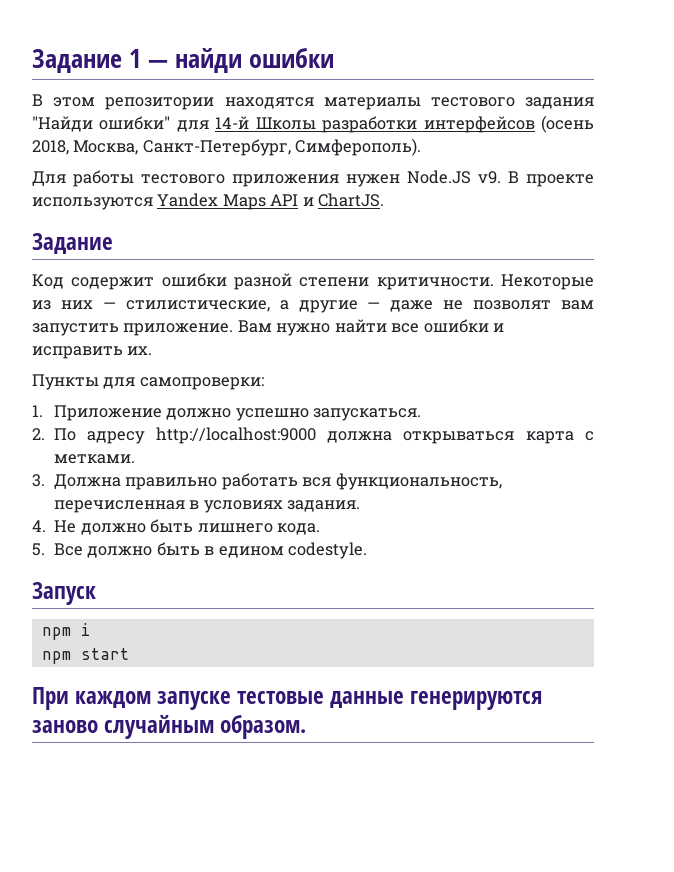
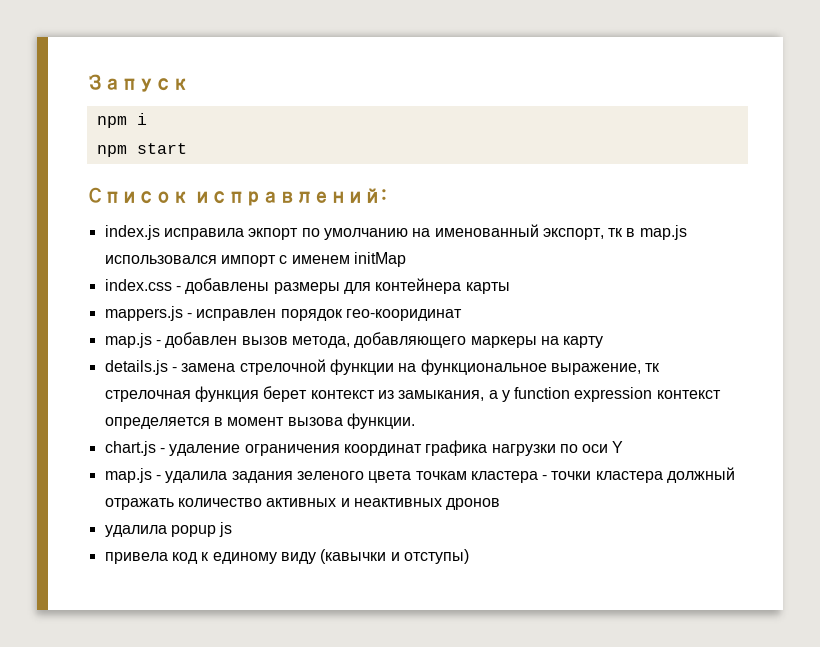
- Задание 1 — найди ошибки
- В этом репозитории находятся материалы тестового задания "Найди ошибки" для 14-й Школы разработки интерфейсов (осень 2018, Москва, Санкт-Петербург, Симферополь).
- Для работы тестового приложения нужен Node.JS v9. В проекте используются Yandex Maps API и ChartJS.
- Задание
- Код содержит ошибки разной степени критичности. Некоторые из них — стилистические, а другие — даже не позволят вам запустить приложение. Вам нужно найти все ошибки и исправить их.
- Пункты для самопроверки:
- 1. Приложение должно успешно запускаться.
- 2. По адресу http://localhost:9000 должна открываться карта с метками.
- 3. Должна правильно работать вся функциональность, перечисленная в условиях задания.
- 4. Не должно быть лишнего кода.
- 5. Все должно быть в едином codestyle.
- При каждом запуске тестовые данные генерируются заново случайным образом.
+ Список исправлений:
+ index.js исправила экпорт по умолчанию на именованный экспорт, тк в map.js использовался импорт с именем initMap
+ index.css - добавлены размеры для контейнера карты
+ mappers.js - исправлен порядок гео-кооридинат
+ map.js - добавлен вызов метода, добавляющего маркеры на карту
+ details.js - замена стрелочной функции на функциональное выражение, тк стрелочная функция берет контекст из замыкания, а у function expression контекст определяется в момент вызова функции.
+ chart.js - удаление ограничения координат графика нагрузки по оси Y
+ map.js - удалила задания зеленого цвета точкам кластера - точки кластера должный отражать количество активных и неактивных дронов
+ удалила popup js
+ привела код к единому виду (кавычки и отступы)

